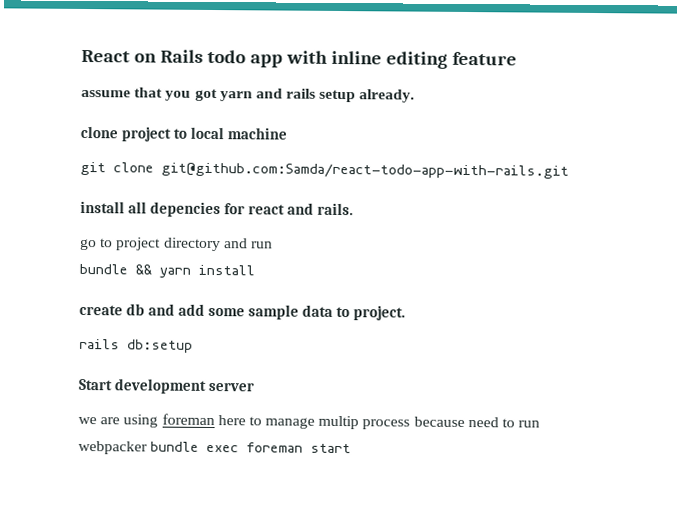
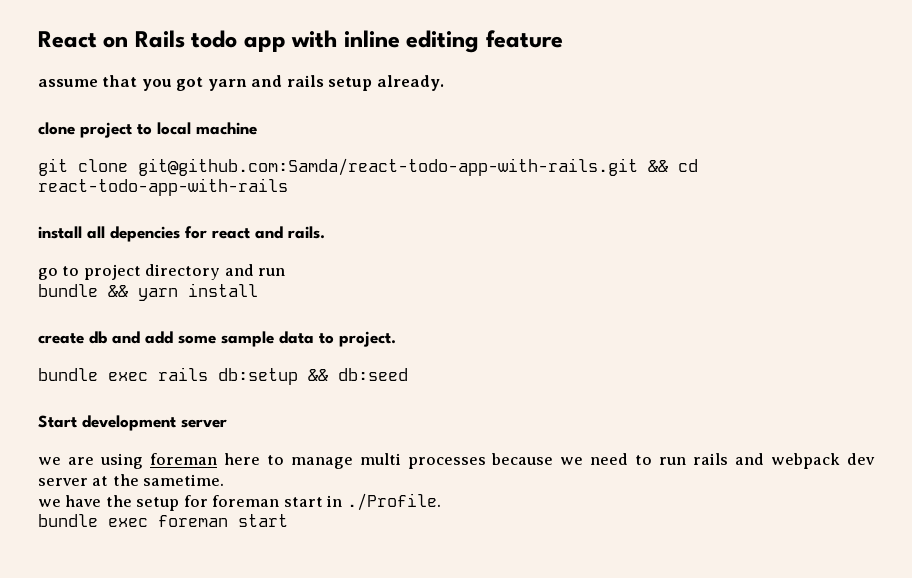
- git clone git@github.com:Samda/react-todo-app-with-rails.git
+ git clone git@github.com:Samda/react-todo-app-with-rails.git && cd react-todo-app-with-rails
- rails db:setup
+ bundle exec rails db:setup && db:seed
- we are using foreman here to manage multip process because need to run webpacker bundle exec foreman start
+ we are using foreman here to manage multi processes because we need to run rails and webpack dev server at the sametime.
+ we have the setup for foreman start in ./Profile.
+ bundle exec foreman start

